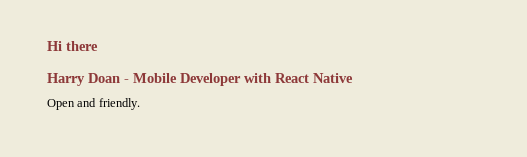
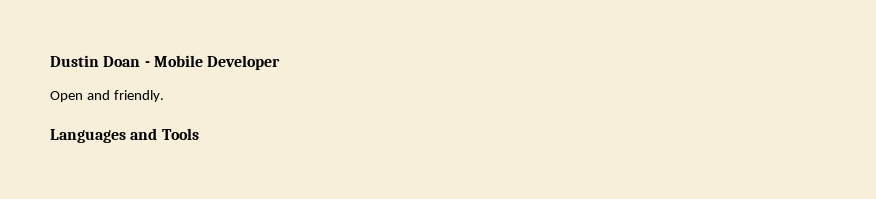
- Hi there
- Harry Doan - Mobile Developer with React Native
+ Dustin Doan - Mobile Developer
+ Languages and Tools

